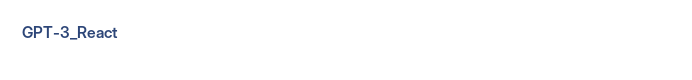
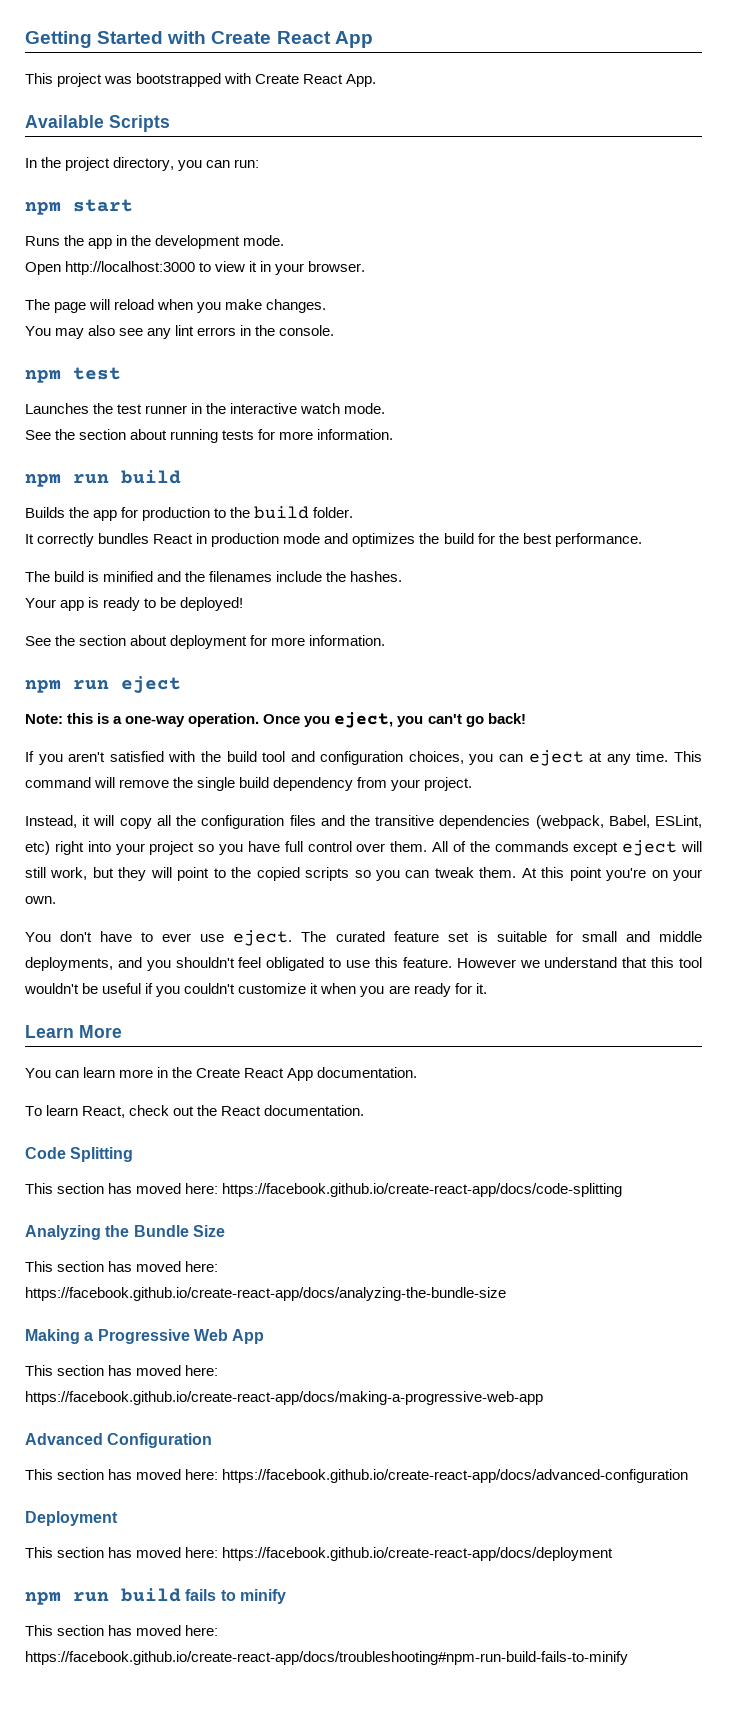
- GPT-3_React
+ Getting Started with Create React App
+ This project was bootstrapped with Create React App.
+ Available Scripts
+ In the project directory, you can run:
+ npm start
+ Runs the app in the development mode.
+ Open http://localhost:3000 to view it in your browser.
+ The page will reload when you make changes.
+ You may also see any lint errors in the console.
+ npm test
+ Launches the test runner in the interactive watch mode.
+ See the section about running tests for more information.
+ npm run build
+ Builds the app for production to the build folder.
+ It correctly bundles React in production mode and optimizes the build for the best performance.
+ The build is minified and the filenames include the hashes.
+ Your app is ready to be deployed!
+ See the section about deployment for more information.
+ npm run eject
+ Note: this is a one-way operation. Once you eject, you can't go back!
+ If you aren't satisfied with the build tool and configuration choices, you can eject at any time. This command will remove the single build dependency from your project.
+ Instead, it will copy all the configuration files and the transitive dependencies (webpack, Babel, ESLint, etc) right into your project so you have full control over them. All of the commands except eject will still work, but they will point to the copied scripts so you can tweak them. At this point you're on your own.
+ You don't have to ever use eject. The curated feature set is suitable for small and middle deployments, and you shouldn't feel obligated to use this feature. However we understand that this tool wouldn't be useful if you couldn't customize it when you are ready for it.
+ Learn More
+ You can learn more in the Create React App documentation.
+ To learn React, check out the React documentation.
+ Code Splitting
+ This section has moved here: https://facebook.github.io/create-react-app/docs/code-splitting
+ Analyzing the Bundle Size
+ This section has moved here: https://facebook.github.io/create-react-app/docs/analyzing-the-bundle-size
+ Making a Progressive Web App
+ This section has moved here: https://facebook.github.io/create-react-app/docs/making-a-progressive-web-app
+ Advanced Configuration
+ This section has moved here: https://facebook.github.io/create-react-app/docs/advanced-configuration
+ Deployment
+ This section has moved here: https://facebook.github.io/create-react-app/docs/deployment
+ npm run build fails to minify
+ This section has moved here: https://facebook.github.io/create-react-app/docs/troubleshooting#npm-run-build-fails-to-minify

